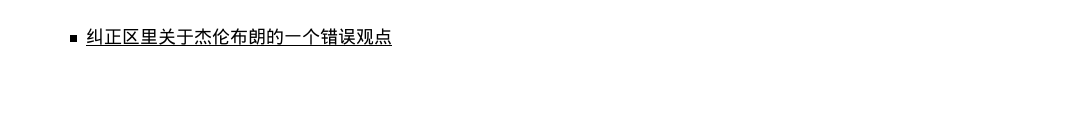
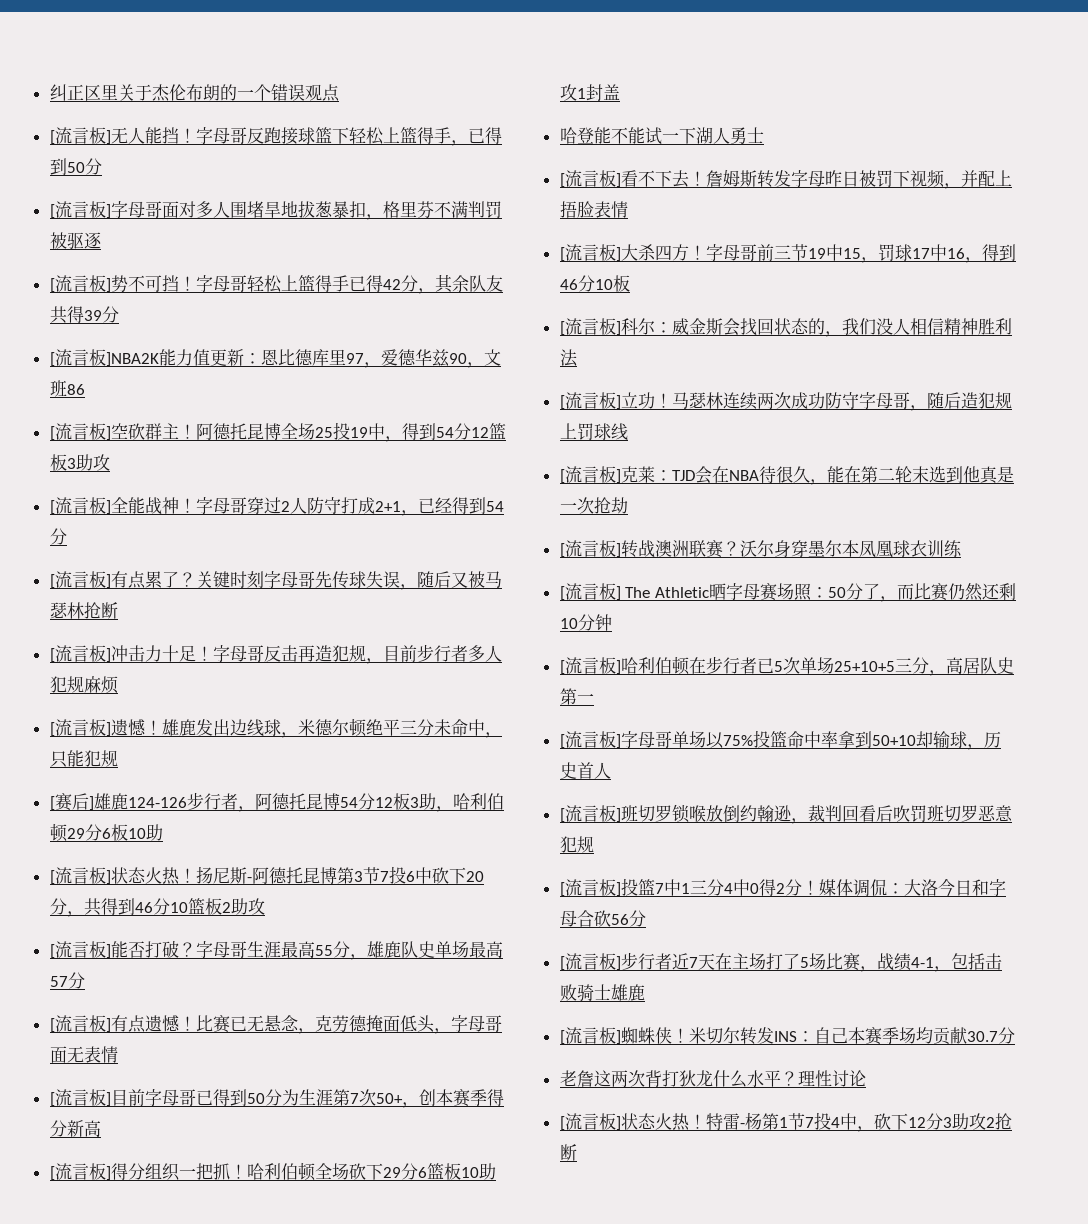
+ [流言板]无人能挡！字母哥反跑接球篮下轻松上篮得手，已得到50分
+ [流言板]字母哥面对多人围堵旱地拔葱暴扣，格里芬不满判罚被驱逐
+ [流言板]势不可挡！字母哥轻松上篮得手已得42分，其余队友共得39分
+ [流言板]NBA2K能力值更新：恩比德库里97，爱德华兹90，文班86
+ [流言板]空砍群主！阿德托昆博全场25投19中，得到54分12篮板3助攻
+ [流言板]全能战神！字母哥穿过2人防守打成2+1，已经得到54分
+ [流言板]有点累了？关键时刻字母哥先传球失误，随后又被马瑟林抢断
+ [流言板]冲击力十足！字母哥反击再造犯规，目前步行者多人犯规麻烦
+ [流言板]遗憾！雄鹿发出边线球，米德尔顿绝平三分未命中，只能犯规
+ [赛后]雄鹿124-126步行者，阿德托昆博54分12板3助，哈利伯顿29分6板10助
+ [流言板]状态火热！扬尼斯-阿德托昆博第3节7投6中砍下20分，共得到46分10篮板2助攻
+ [流言板]能否打破？字母哥生涯最高55分，雄鹿队史单场最高57分
+ [流言板]有点遗憾！比赛已无悬念，克劳德掩面低头，字母哥面无表情
+ [流言板]目前字母哥已得到50分为生涯第7次50+，创本赛季得分新高
+ [流言板]得分组织一把抓！哈利伯顿全场砍下29分6篮板10助攻1封盖
+ 哈登能不能试一下湖人勇士
+ [流言板]看不下去！詹姆斯转发字母昨日被罚下视频，并配上捂脸表情
+ [流言板]大杀四方！字母哥前三节19中15，罚球17中16，得到46分10板
+ [流言板]科尔：威金斯会找回状态的，我们没人相信精神胜利法
+ [流言板]立功！马瑟林连续两次成功防守字母哥，随后造犯规上罚球线
+ [流言板]克莱：TJD会在NBA待很久，能在第二轮末选到他真是一次抢劫
+ [流言板]转战澳洲联赛？沃尔身穿墨尔本凤凰球衣训练
+ [流言板] The Athletic晒字母赛场照：50分了，而比赛仍然还剩10分钟
+ [流言板]哈利伯顿在步行者已5次单场25+10+5三分，高居队史第一
+ [流言板]字母哥单场以75%投篮命中率拿到50+10却输球，历史首人
+ [流言板]班切罗锁喉放倒约翰逊，裁判回看后吹罚班切罗恶意犯规
+ [流言板]投篮7中1三分4中0得2分！媒体调侃：大洛今日和字母合砍56分
+ [流言板]步行者近7天在主场打了5场比赛，战绩4-1，包括击败骑士雄鹿
+ [流言板]蜘蛛侠！米切尔转发INS：自己本赛季场均贡献30.7分
+ 老詹这两次背打狄龙什么水平？理性讨论
+ [流言板]状态火热！特雷-杨第1节7投4中，砍下12分3助攻2抢断

